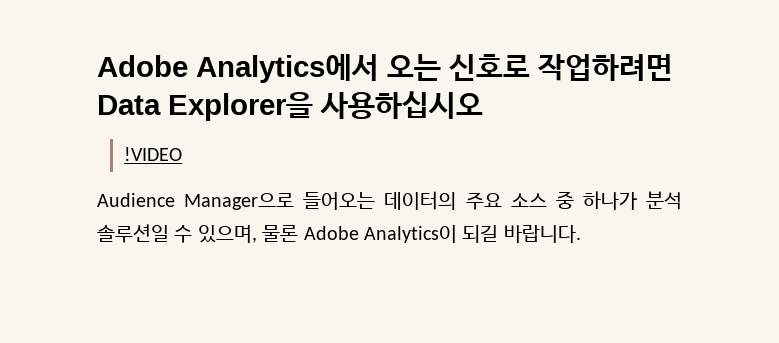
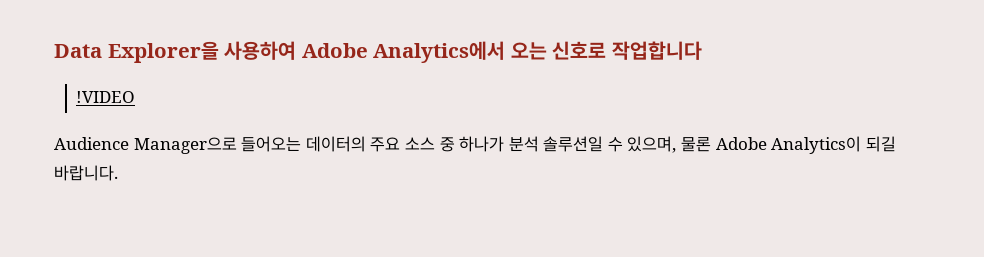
- Adobe Analytics에서 오는 신호로 작업하려면 Data Explorer을 사용하십시오
+ Data Explorer을 사용하여 Adobe Analytics에서 오는 신호로 작업합니다

